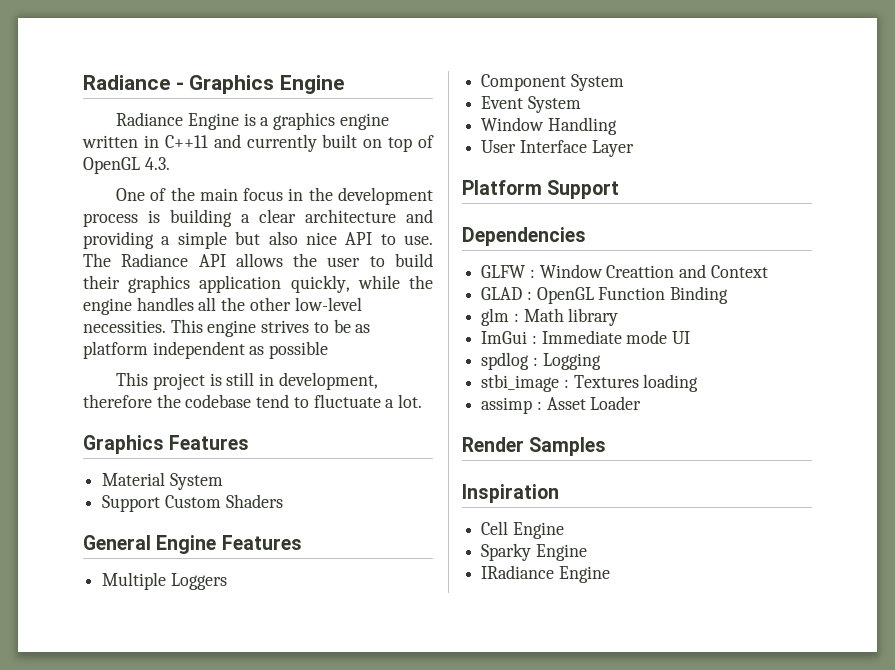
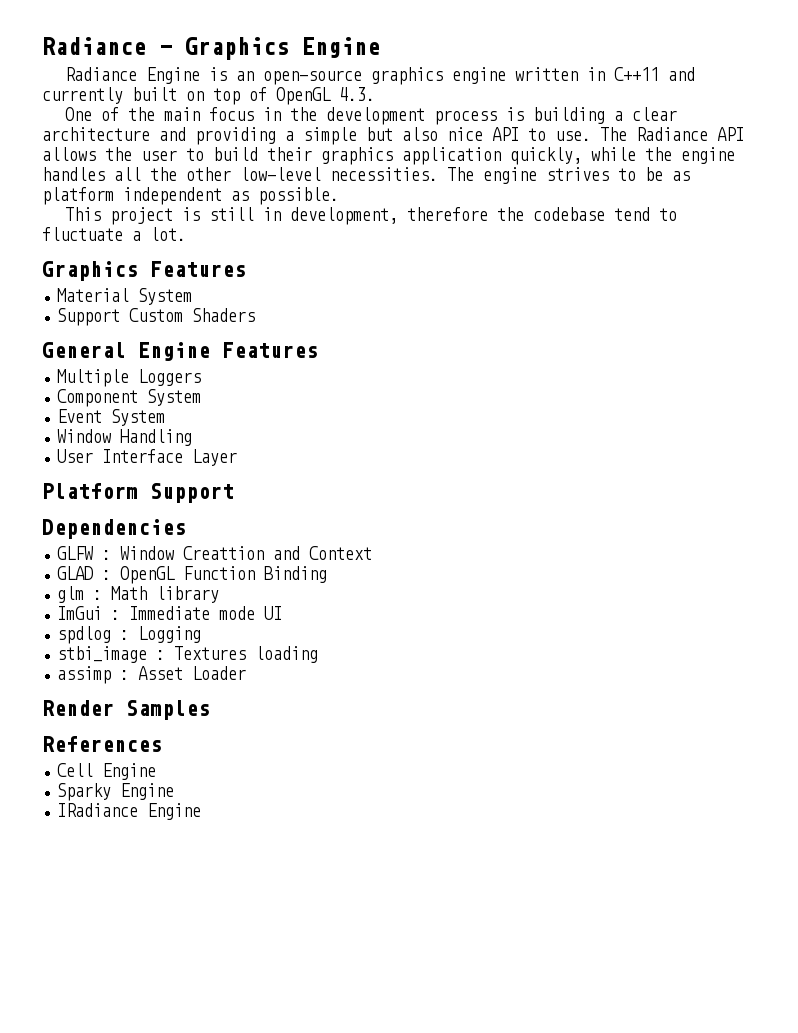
- Radiance Engine is a graphics engine written in C++11 and currently built on top of OpenGL 4.3.
+ Radiance Engine is an open-source graphics engine written in C++11 and currently built on top of OpenGL 4.3.
- This engine strives to be as platform independent as possible
+ The engine strives to be as platform independent as possible.
- Inspiration
+ References

